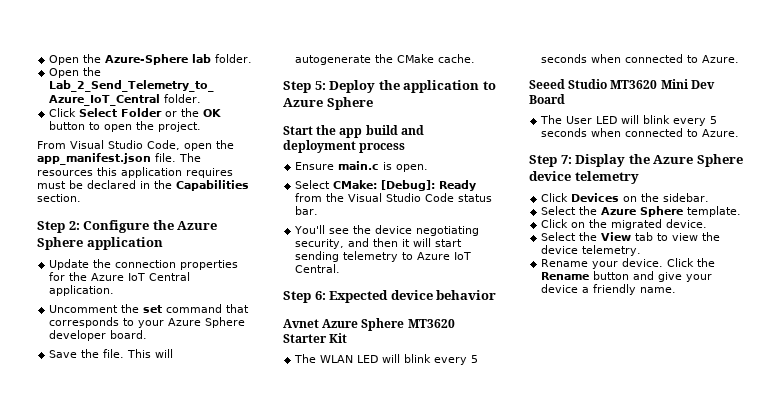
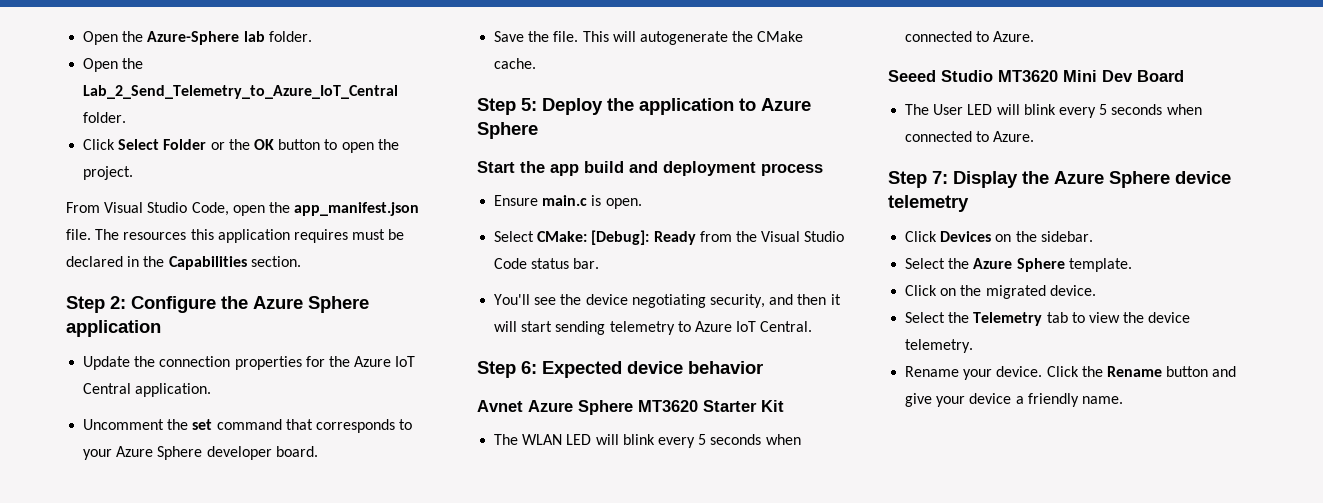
- Select the View tab to view the device telemetry.
+ Select the Telemetry tab to view the device telemetry.

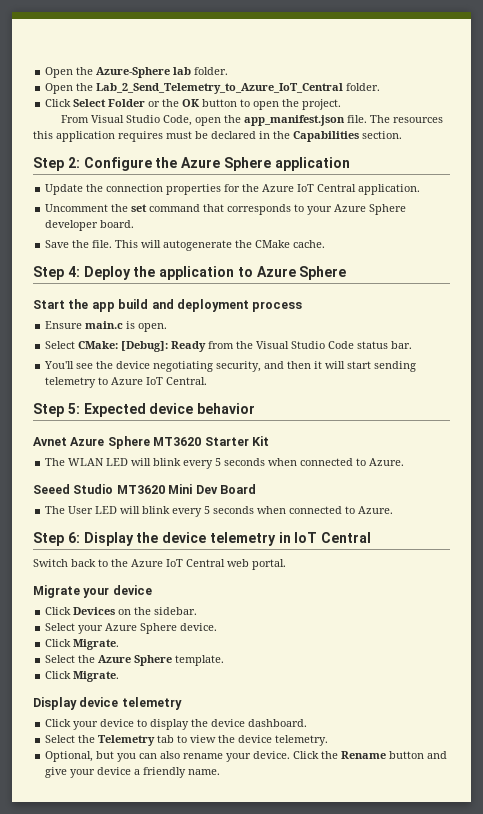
- Step 5: Deploy the application to Azure Sphere
+ Step 4: Deploy the application to Azure Sphere
- Step 6: Expected device behavior
+ Step 5: Expected device behavior
- Step 7: Display the Azure Sphere device telemetry
+ Step 6: Display the device telemetry in IoT Central
+ Switch back to the Azure IoT Central web portal.
+ Migrate your device
+ Select your Azure Sphere device.
+ Click Migrate.
  Select the Azure Sphere template.
- Click on the migrated device.
+ Click Migrate.
+ Display device telemetry
+ Click your device to display the device dashboard.
- Rename your device.
+ Optional, but you can also rename your device.

